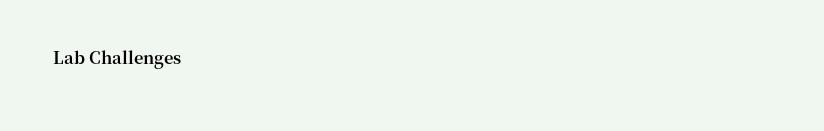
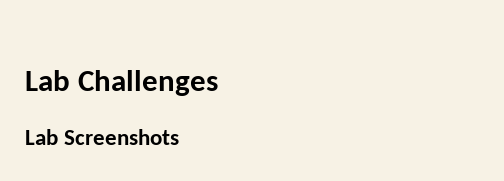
+ Lab Screenshots

